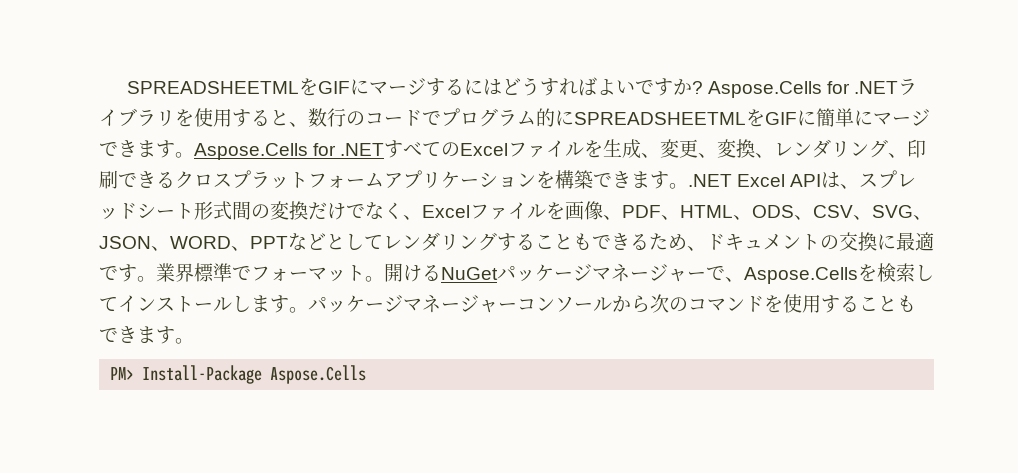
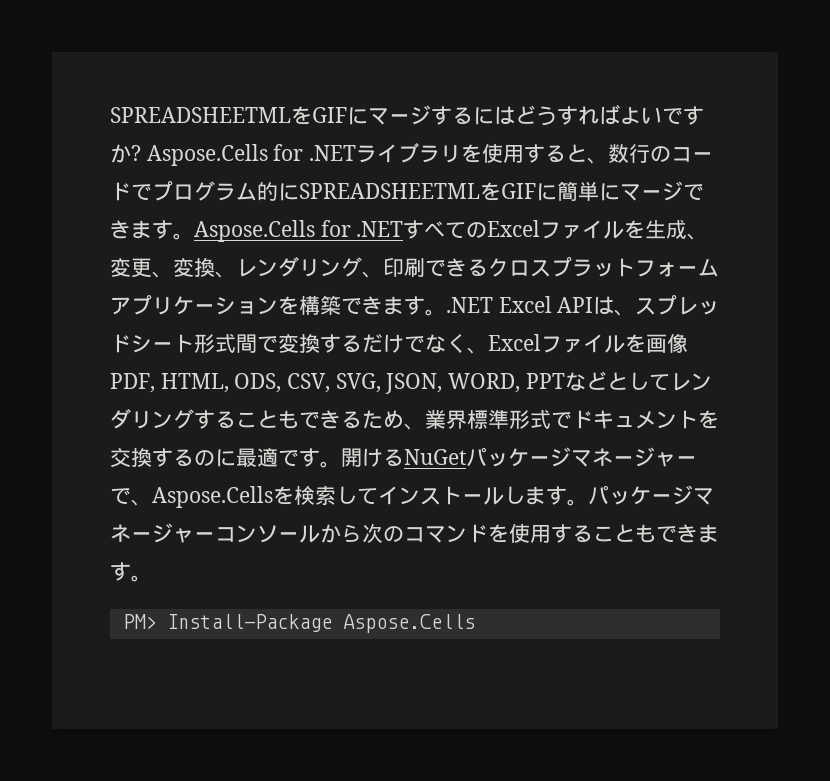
- Aspose.Cells for .NETすべてのExcelファイルを生成、変更、変換、レンダリング、印刷できるクロスプラットフォームアプリケーションを構築できます。.NET Excel APIは、スプレッドシート形式間の変換だけでなく、Excelファイルを画像、PDF、HTML、ODS、CSV、SVG、JSON、WORD、PPTなどとしてレンダリングすることもできるため、ドキュメントの交換に最適です。業界標準でフォーマット。
+ Aspose.Cells for .NETすべてのExcelファイルを生成、変更、変換、レンダリング、印刷できるクロスプラットフォームアプリケーションを構築できます。.NET Excel APIは、スプレッドシート形式間で変換するだけでなく、Excelファイルを画像PDF, HTML, ODS, CSV, SVG, JSON, WORD, PPTなどとしてレンダリングすることもできるため、業界標準形式でドキュメントを交換するのに最適です。

